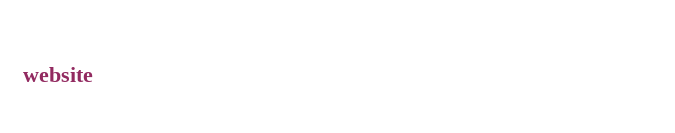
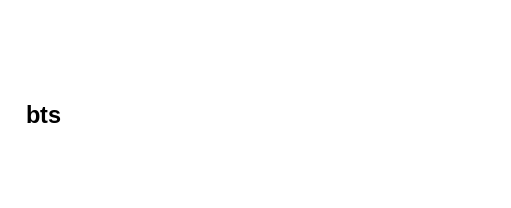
- website
+ bts

